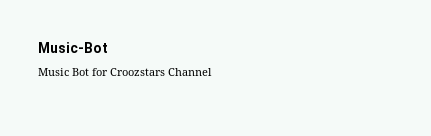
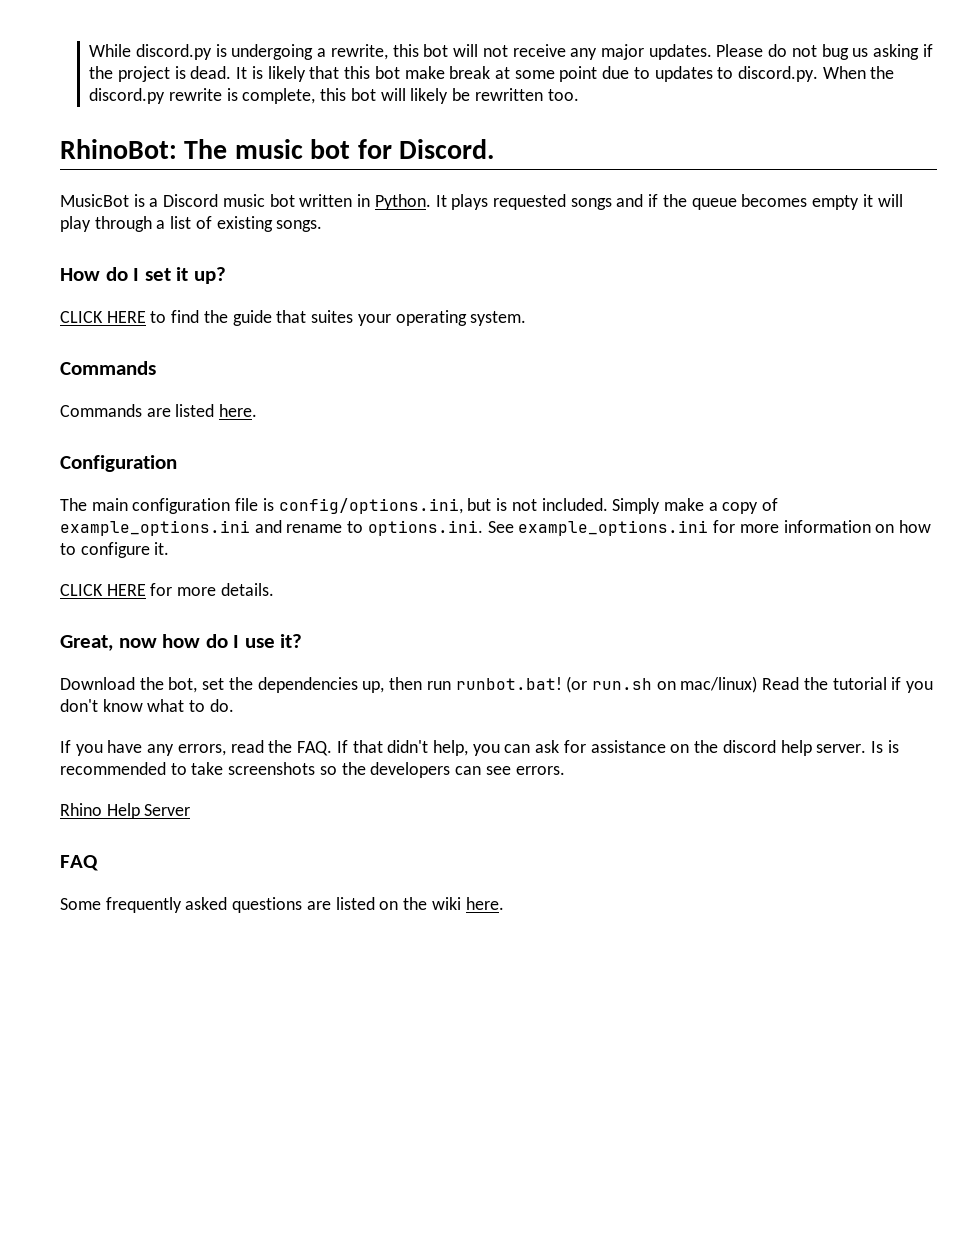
- Music-Bot
- Music Bot for Croozstars Channel
+ While discord.py is undergoing a rewrite, this bot will not receive any major updates. Please do not bug us asking if the project is dead. It is likely that this bot make break at some point due to updates to discord.py. When the discord.py rewrite is complete, this bot will likely be rewritten too.
+ RhinoBot: The music bot for Discord.
+ MusicBot is a Discord music bot written in Python. It plays requested songs and if the queue becomes empty it will play through a list of existing songs.
+ How do I set it up?
+ CLICK HERE to find the guide that suites your operating system.
+ Commands
+ Commands are listed here.
+ Configuration
+ The main configuration file is config/options.ini, but is not included. Simply make a copy of example_options.ini and rename to options.ini. See example_options.ini for more information on how to configure it.
+ CLICK HERE for more details.
+ Great, now how do I use it?
+ Download the bot, set the dependencies up, then run runbot.bat! (or run.sh on mac/linux) Read the tutorial if you don't know what to do.
+ If you have any errors, read the FAQ. If that didn't help, you can ask for assistance on the discord help server. Is is recommended to take screenshots so the developers can see errors.
+ Rhino Help Server
+ FAQ
+ Some frequently asked questions are listed on the wiki here.

